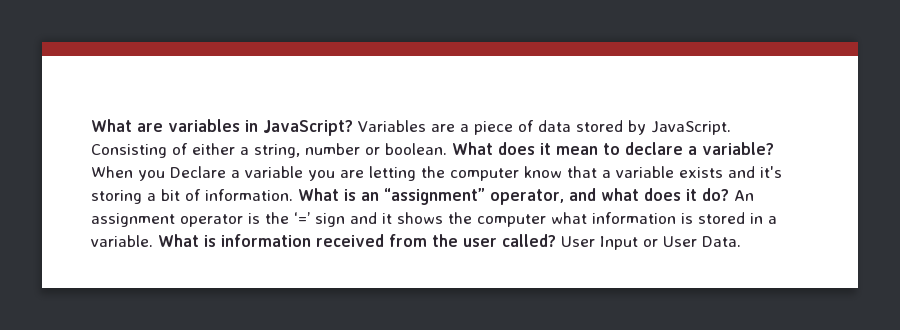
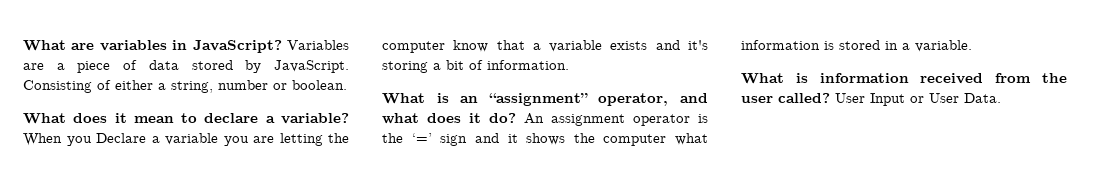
- Consisting of either a string, number or boolean. What does it mean to declare a variable?
+ Consisting of either a string, number or boolean.
+ What does it mean to declare a variable?
- When you Declare a variable you are letting the computer know that a variable exists and it's storing a bit of information. What is an “assignment” operator, and what does it do?
+ When you Declare a variable you are letting the computer know that a variable exists and it's storing a bit of information.
+ What is an “assignment” operator, and what does it do?
- An assignment operator is the ‘=’ sign and it shows the computer what information is stored in a variable. What is information received from the user called?
+ An assignment operator is the ‘=’ sign and it shows the computer what information is stored in a variable.
+ What is information received from the user called?

